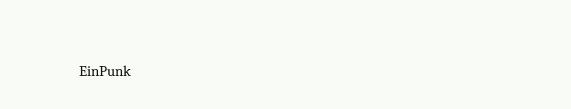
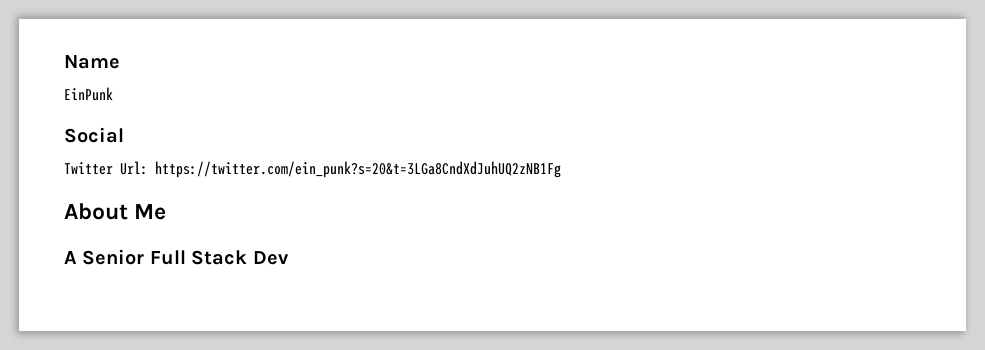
+ Name
+ Social
+ Twitter Url: https://twitter.com/ein_punk?s=20&t=3LGa8CndXdJuhUQ2zNB1Fg
+ About Me
+ A Senior Full Stack Dev

